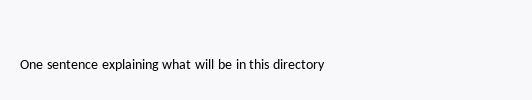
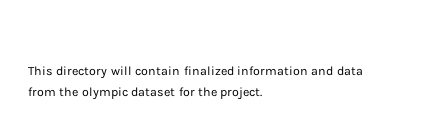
- One sentence explaining what will be in this directory
+ This directory will contain finalized information and data from the olympic dataset for the project.

